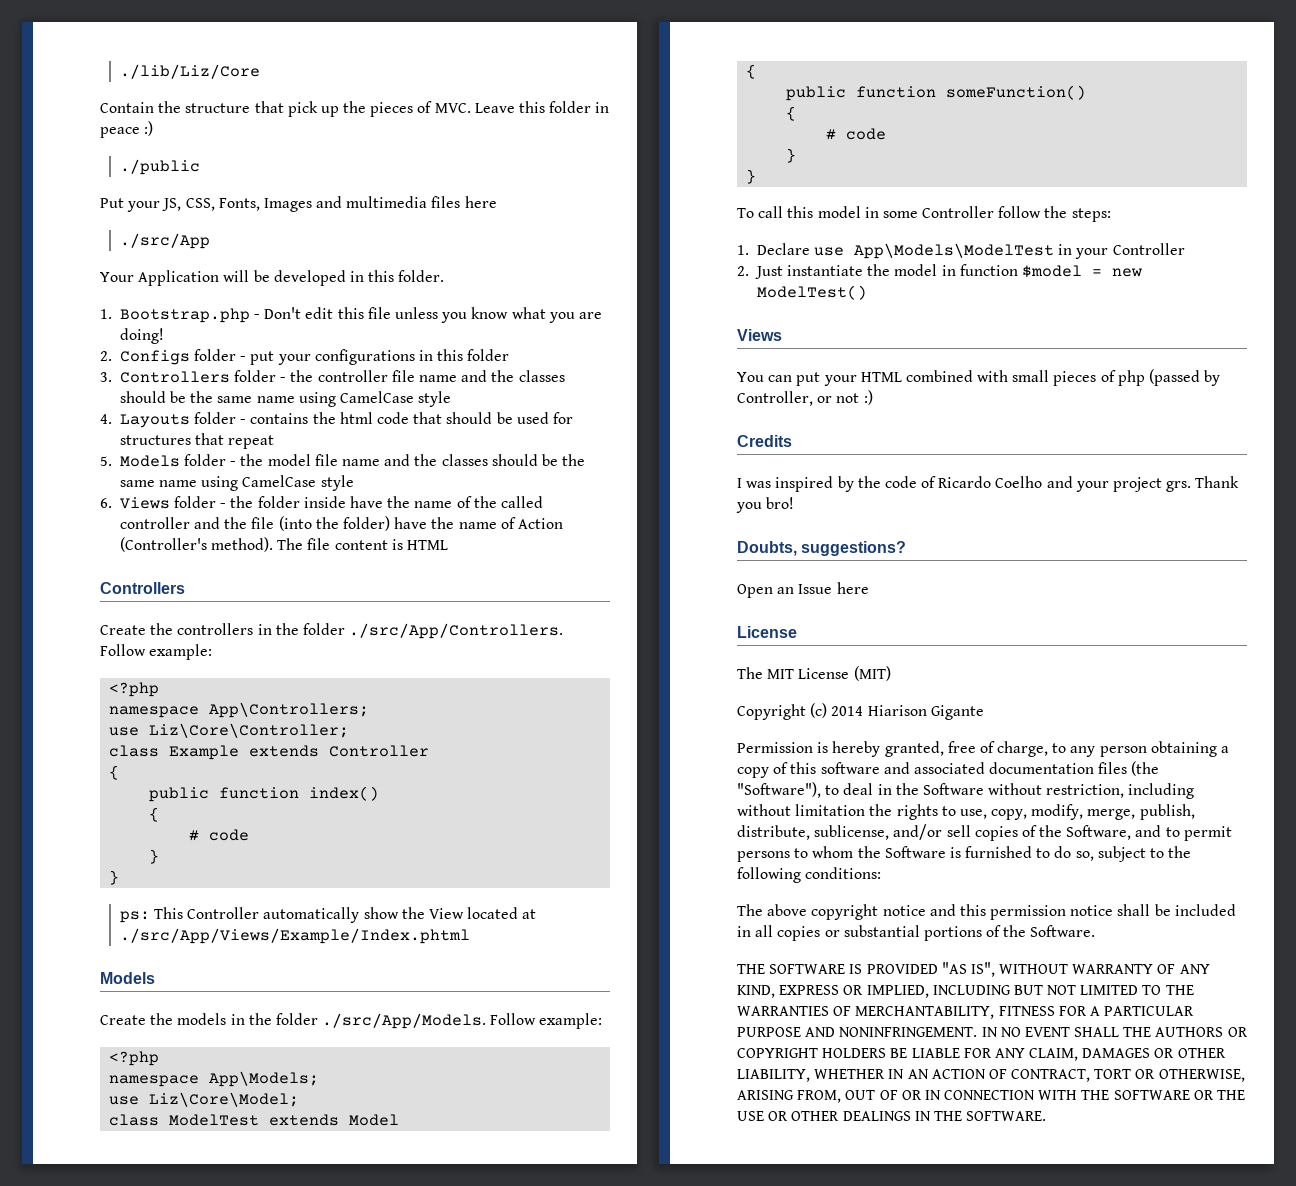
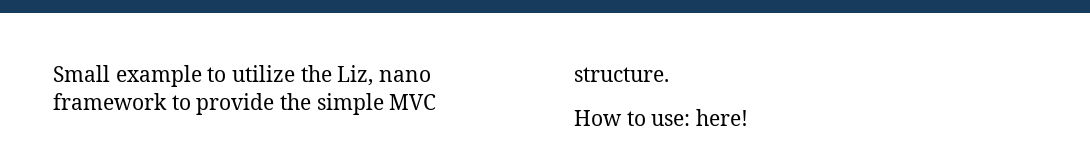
- ./lib/Liz/Core
- Contain the structure that pick up the pieces of MVC. Leave this folder in peace :)
- ./public
- Put your JS, CSS, Fonts, Images and multimedia files here
- ./src/App
- Your Application will be developed in this folder.
- 1. Bootstrap.php - Don't edit this file unless you know what you are doing!
- 2. Configs folder - put your configurations in this folder
- 3. Controllers folder - the controller file name and the classes should be the same name using CamelCase style
- 4. Layouts folder - contains the html code that should be used for structures that repeat
- 5. Models folder - the model file name and the classes should be the same name using CamelCase style
- 6. Views folder - the folder inside have the name of the called controller and the file (into the folder) have the name of Action (Controller's method). The file content is HTML
- Controllers
- Create the controllers in the folder ./src/App/Controllers. Follow example:
- <?php
- namespace App\Controllers;
- use Liz\Core\Controller;
- class Example extends Controller
- {
- public function index()
- {
- # code
- }
- }
- ps: This Controller automatically show the View located at ./src/App/Views/Example/Index.phtml
- Models
- Create the models in the folder ./src/App/Models. Follow example:
- <?php
- namespace App\Models;
- use Liz\Core\Model;
- class ModelTest extends Model
- {
- public function someFunction()
- {
- # code
- }
- }
- To call this model in some Controller follow the steps:
- 1. Declare use App\Models\ModelTest in your Controller
- 2. Just instantiate the model in function $model = new ModelTest()
- Views
- You can put your HTML combined with small pieces of php (passed by Controller, or not :)
- Credits
- I was inspired by the code of Ricardo Coelho and your project grs. Thank you bro!
- Doubts, suggestions?
- Open an Issue here
- License
- The MIT License (MIT)
- Copyright (c) 2014 Hiarison Gigante
- Permission is hereby granted, free of charge, to any person obtaining a copy of this software and associated documentation files (the "Software"), to deal in the Software without restriction, including without limitation the rights to use, copy, modify, merge, publish, distribute, sublicense, and/or sell copies of the Software, and to permit persons to whom the Software is furnished to do so, subject to the following conditions:
- The above copyright notice and this permission notice shall be included in all copies or substantial portions of the Software.
- THE SOFTWARE IS PROVIDED "AS IS", WITHOUT WARRANTY OF ANY KIND, EXPRESS OR IMPLIED, INCLUDING BUT NOT LIMITED TO THE WARRANTIES OF MERCHANTABILITY, FITNESS FOR A PARTICULAR PURPOSE AND NONINFRINGEMENT. IN NO EVENT SHALL THE AUTHORS OR COPYRIGHT HOLDERS BE LIABLE FOR ANY CLAIM, DAMAGES OR OTHER LIABILITY, WHETHER IN AN ACTION OF CONTRACT, TORT OR OTHERWISE, ARISING FROM, OUT OF OR IN CONNECTION WITH THE SOFTWARE OR THE USE OR OTHER DEALINGS IN THE SOFTWARE.
+ Small example to utilize the Liz, nano framework to provide the simple MVC structure.
+ How to use: here!

